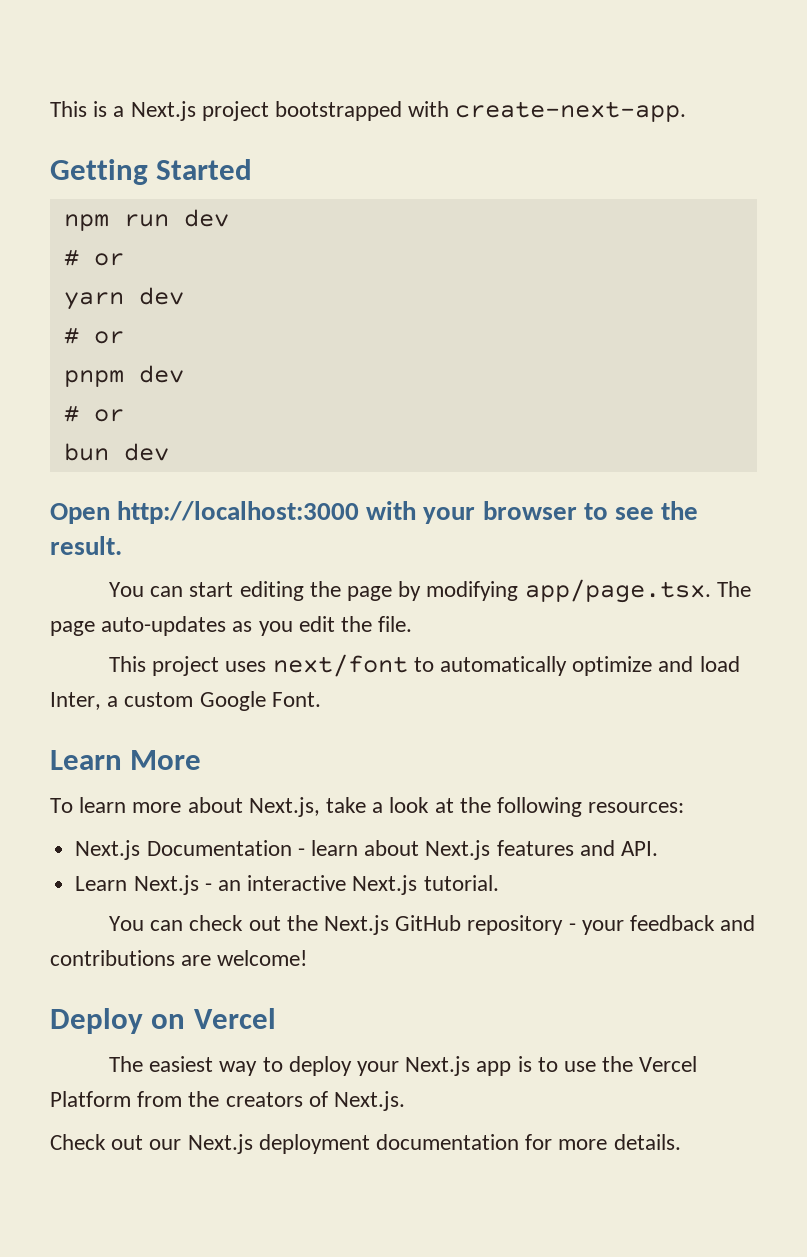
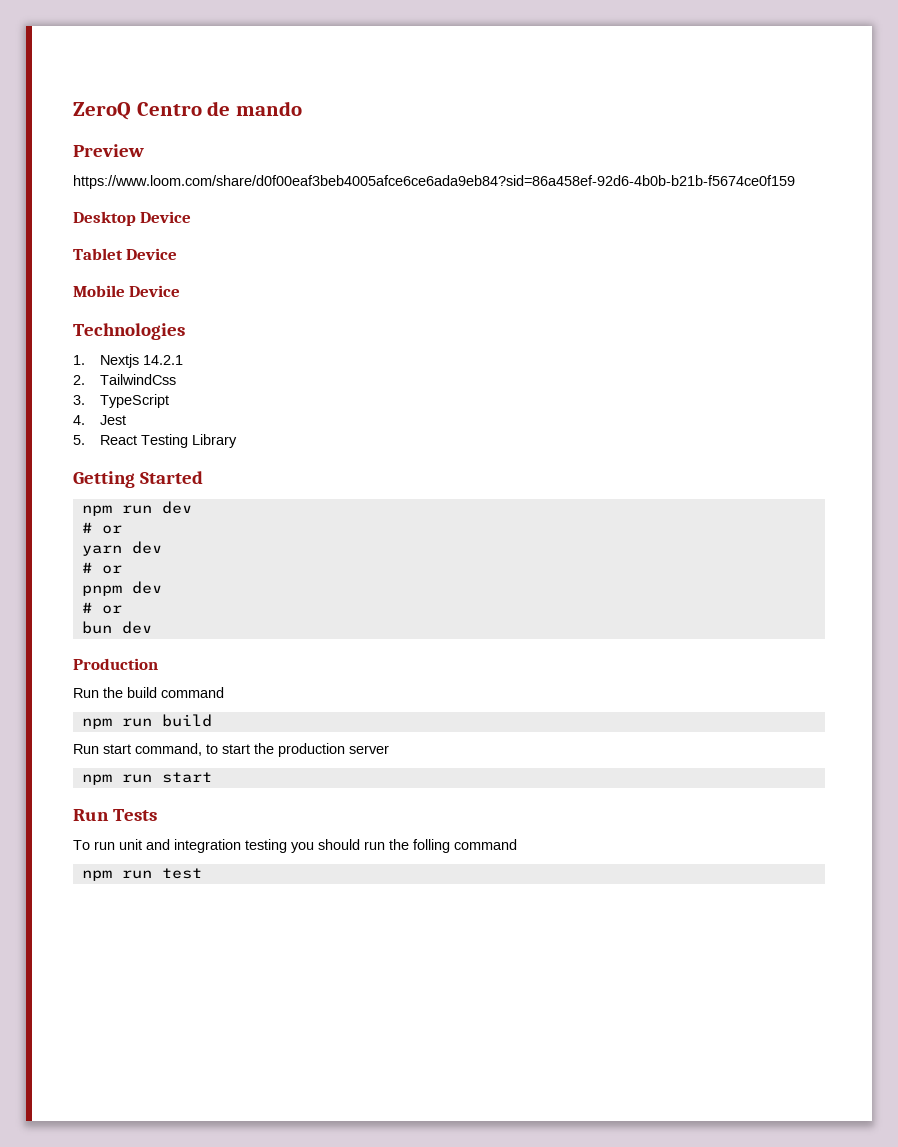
- This is a Next.js project bootstrapped with create-next-app.
+ ZeroQ Centro de mando
+ Preview
+ https://www.loom.com/share/d0f00eaf3beb4005afce6ce6ada9eb84?sid=86a458ef-92d6-4b0b-b21b-f5674ce0f159
+ Desktop Device
+ Tablet Device
+ Mobile Device
+ Technologies
+ 1. Nextjs 14.2.1
+ 2. TailwindCss
+ 3. TypeScript
+ 4. Jest
+ 5. React Testing Library
- Open http://localhost:3000 with your browser to see the result.
- You can start editing the page by modifying app/page.tsx. The page auto-updates as you edit the file.
- This project uses next/font to automatically optimize and load Inter, a custom Google Font.
- Learn More
- To learn more about Next.js, take a look at the following resources:
- Next.js Documentation - learn about Next.js features and API.
- Learn Next.js - an interactive Next.js tutorial.
- You can check out the Next.js GitHub repository - your feedback and contributions are welcome!
- Deploy on Vercel
- The easiest way to deploy your Next.js app is to use the Vercel Platform from the creators of Next.js.
- Check out our Next.js deployment documentation for more details.
+ Production
+ Run the build command
+ npm run build
+ Run start command, to start the production server
+ npm run start
+ Run Tests
+ To run unit and integration testing you should run the folling command
+ npm run test

